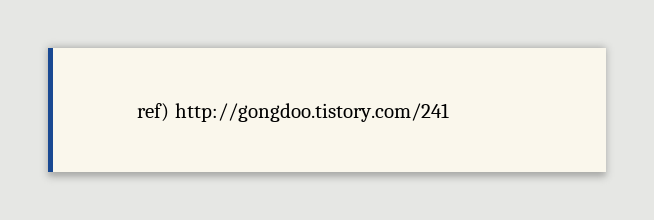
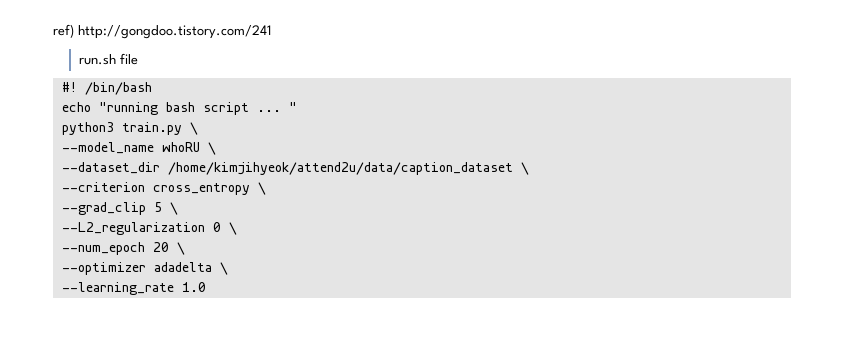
+ run.sh file
+ #! /bin/bash
+ echo "running bash script ... "
+ python3 train.py \
+ --model_name whoRU \
+ --dataset_dir /home/kimjihyeok/attend2u/data/caption_dataset \
+ --criterion cross_entropy \
+ --grad_clip 5 \
+ --L2_regularization 0 \
+ --num_epoch 20 \
+ --optimizer adadelta \
+ --learning_rate 1.0

